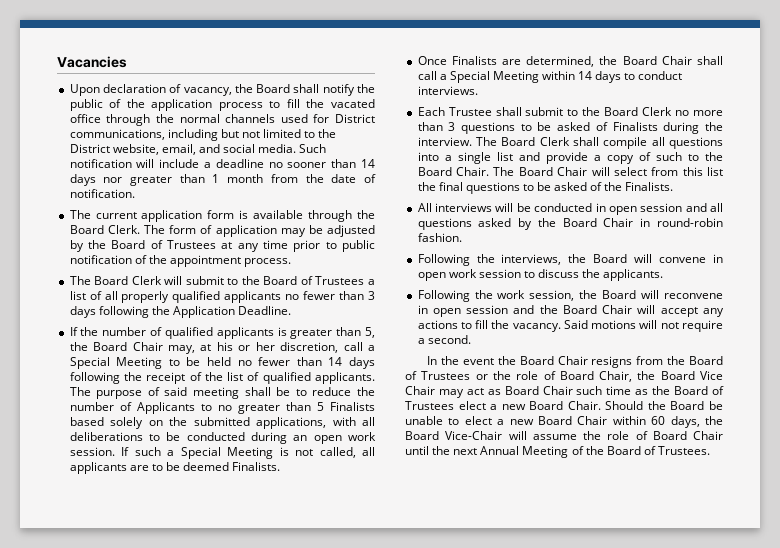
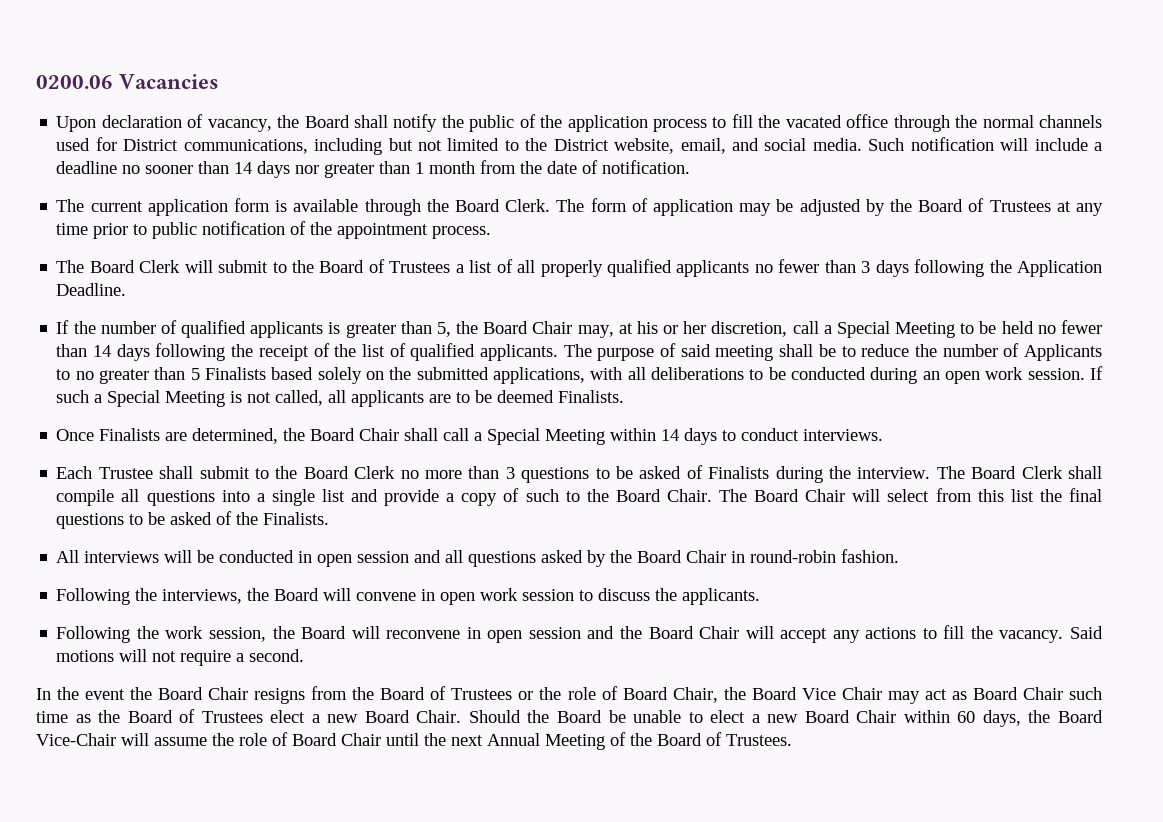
- Vacancies
+ 0200.06 Vacancies

